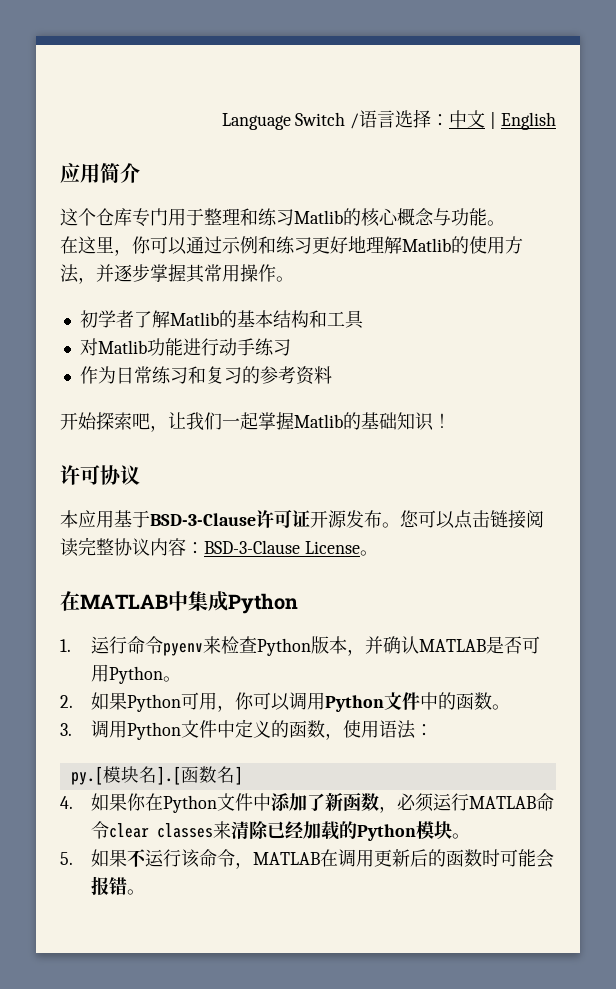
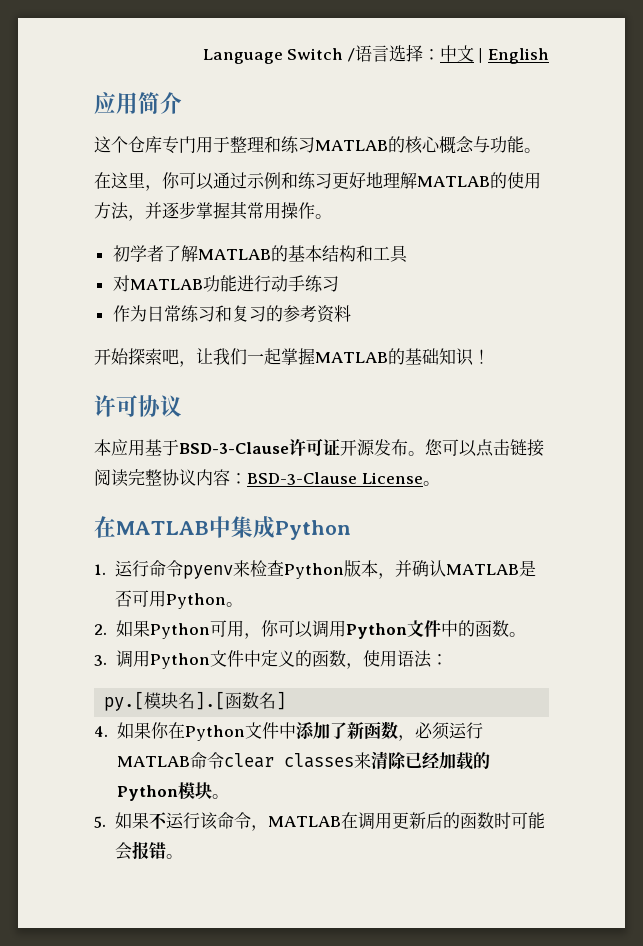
- 这个仓库专门用于整理和练习Matlib的核心概念与功能。
+ 这个仓库专门用于整理和练习MATLAB的核心概念与功能。
- 在这里，你可以通过示例和练习更好地理解Matlib的使用方法，并逐步掌握其常用操作。
+ 在这里，你可以通过示例和练习更好地理解MATLAB的使用方法，并逐步掌握其常用操作。
- 初学者了解Matlib的基本结构和工具
+ 初学者了解MATLAB的基本结构和工具
- 对Matlib功能进行动手练习
+ 对MATLAB功能进行动手练习
- 开始探索吧，让我们一起掌握Matlib的基础知识！
+ 开始探索吧，让我们一起掌握MATLAB的基础知识！

